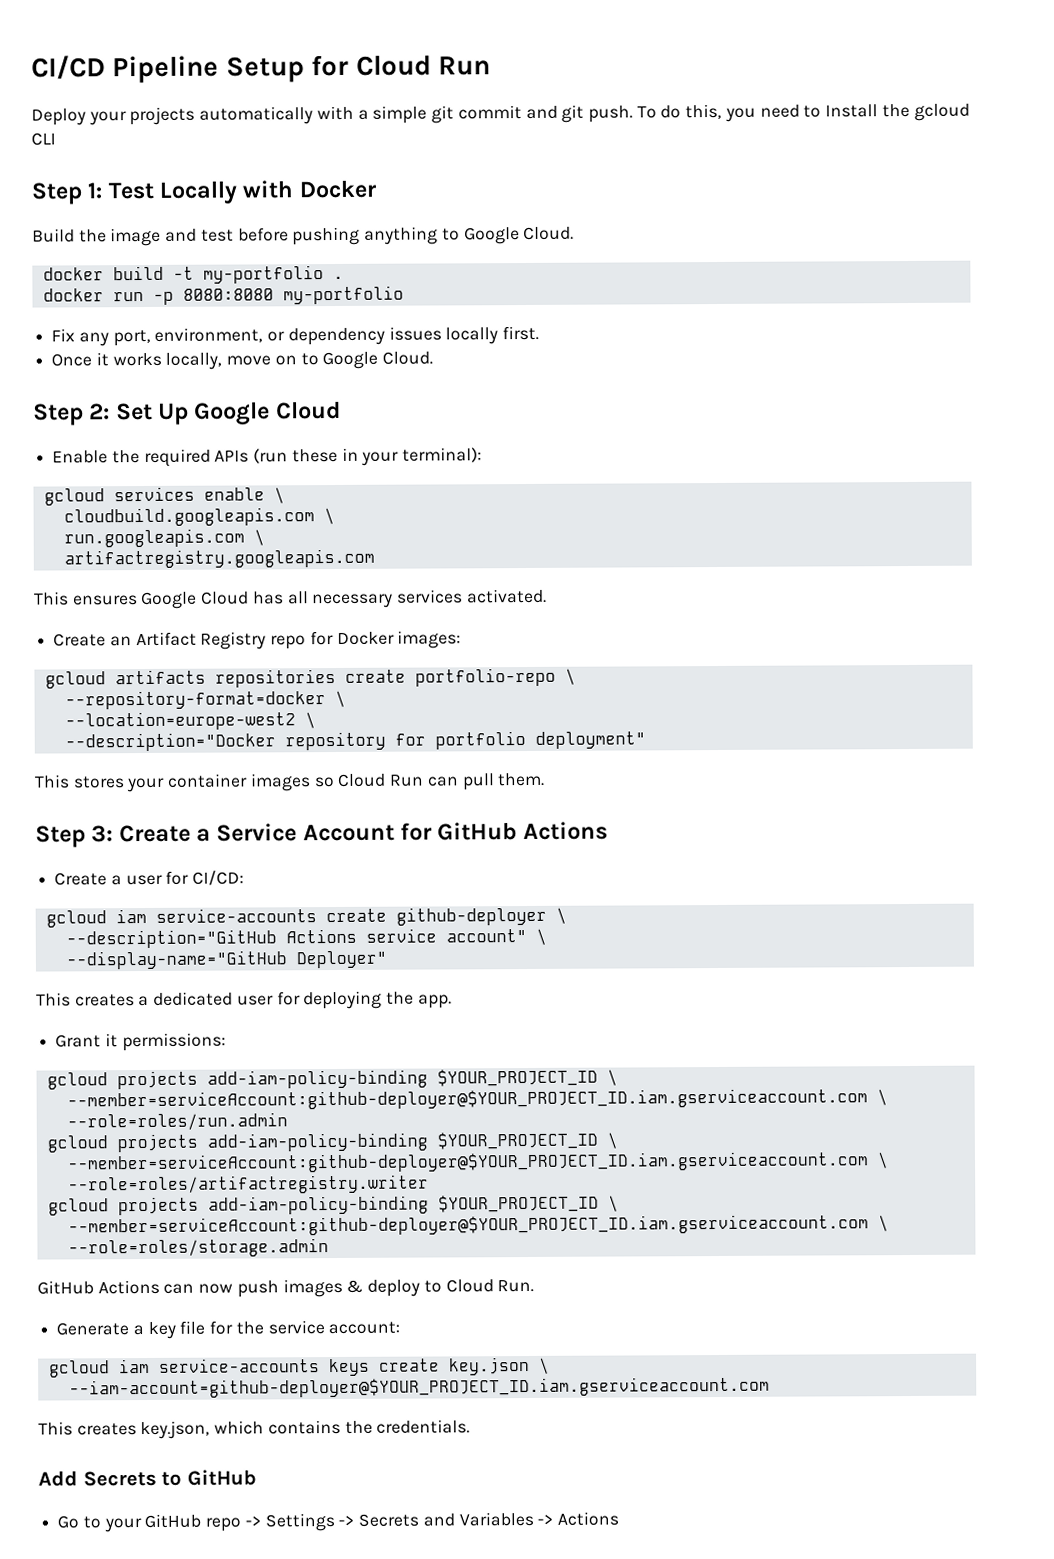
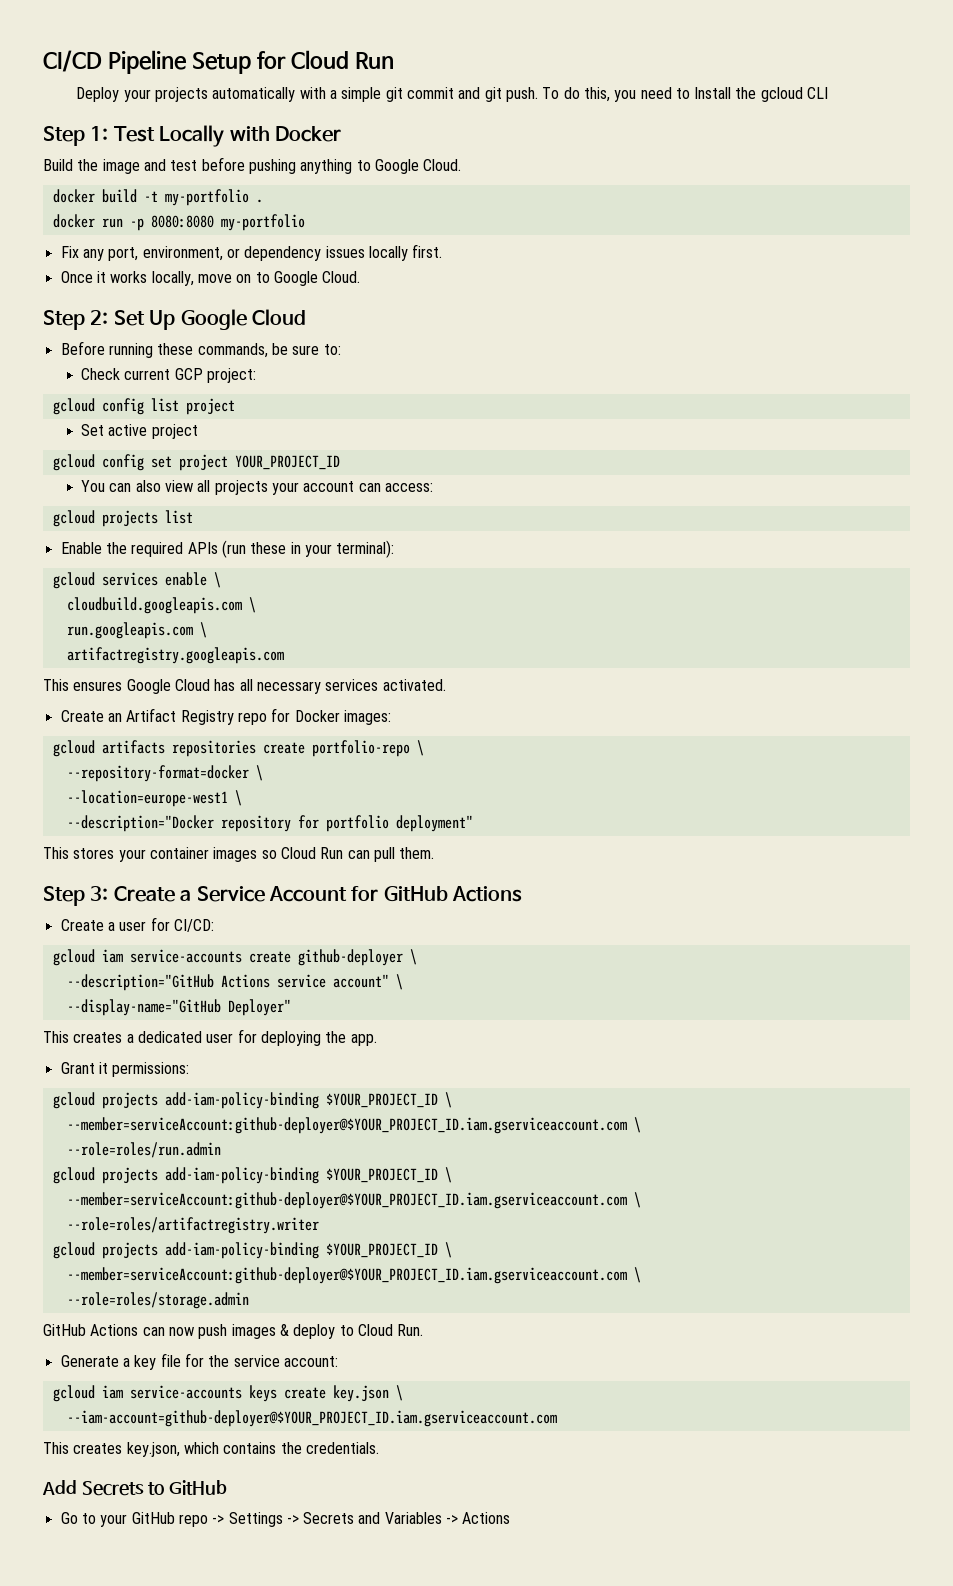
+ Before running these commands, be sure to:
+ Check current GCP project:
+ gcloud config list project
+ Set active project
+ gcloud config set project YOUR_PROJECT_ID
+ You can also view all projects your account can access:
+ gcloud projects list
- --location=europe-west2 \
+ --location=europe-west1 \

